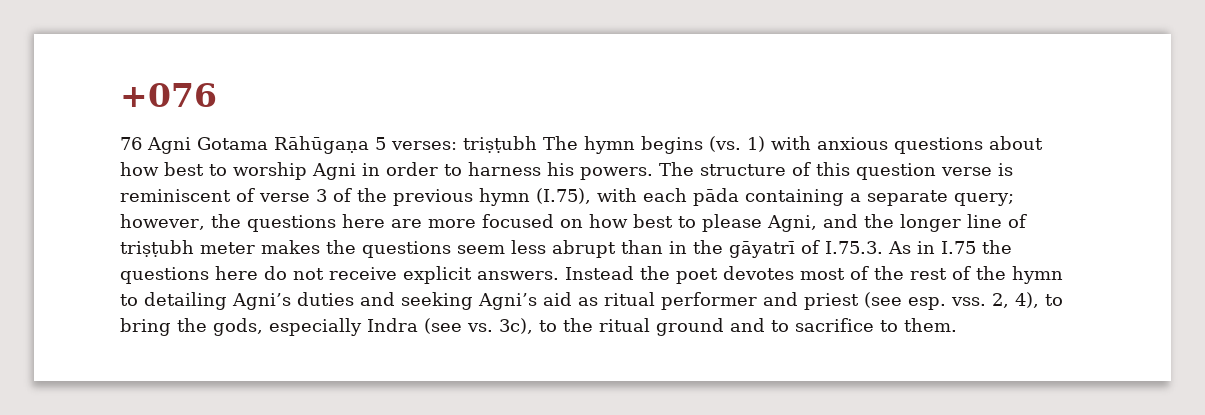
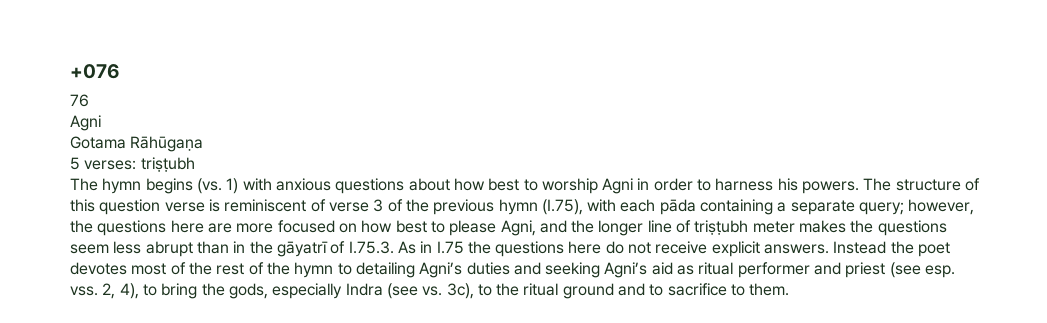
- 76 Agni Gotama Rāhūgaṇa 5 verses: triṣṭubh The hymn begins (vs. 1) with anxious questions about how best to worship Agni in order to harness his powers.
+ 76
+ Agni
+ Gotama Rāhūgaṇa
+ 5 verses: triṣṭubh
+ The hymn begins (vs. 1) with anxious questions about how best to worship Agni in order to harness his powers.

